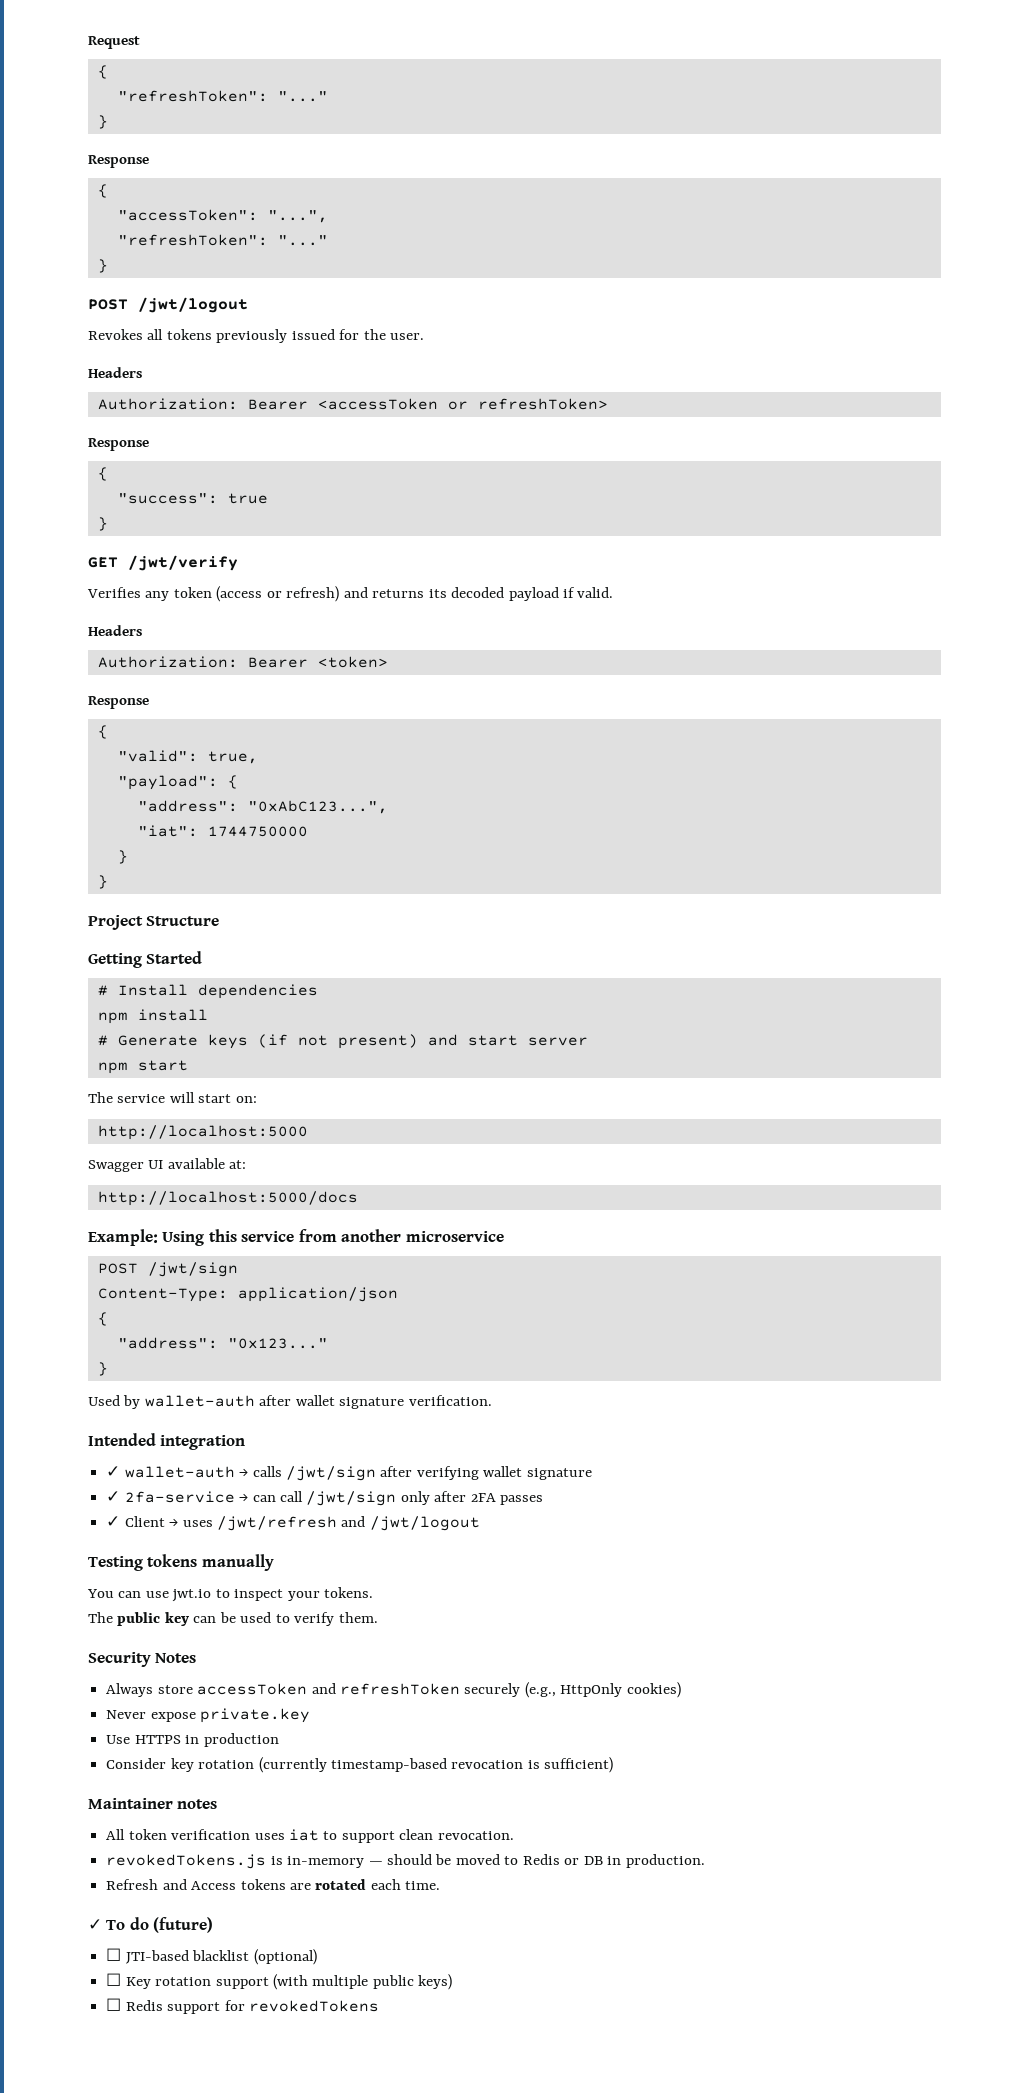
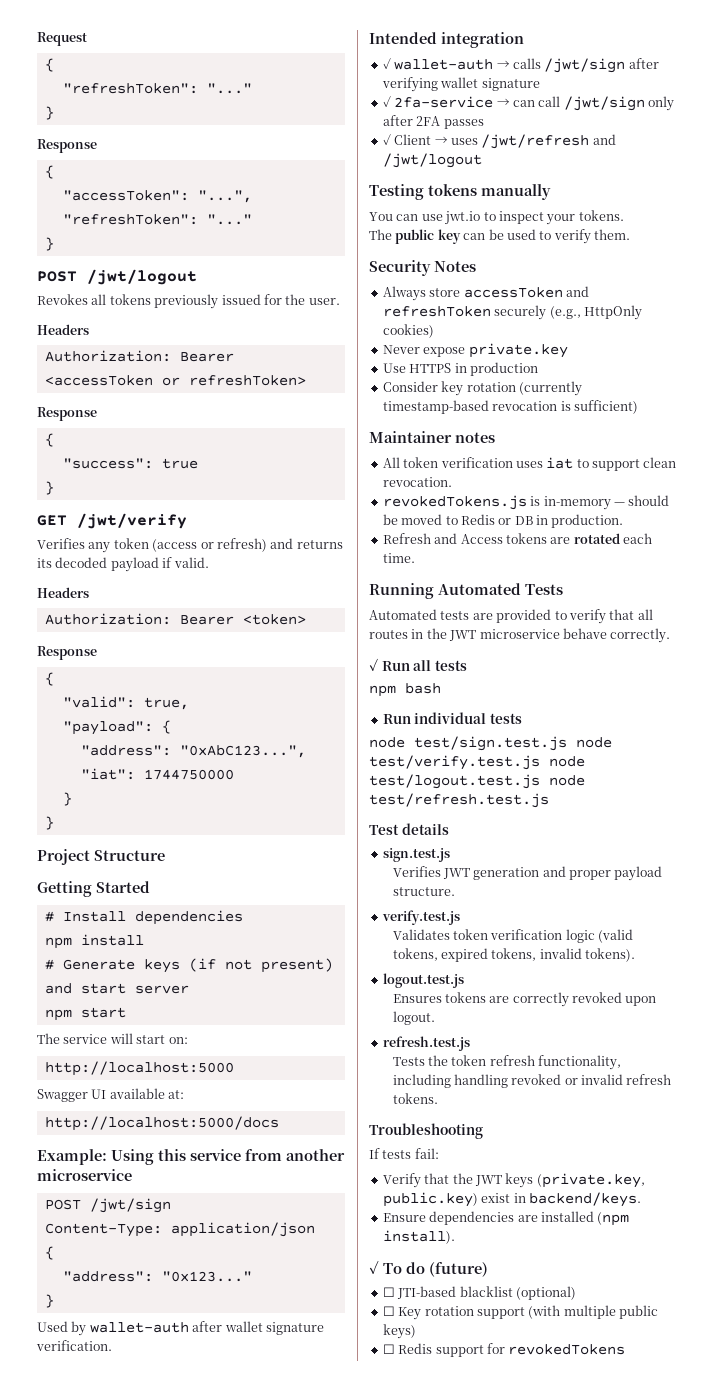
+ Running Automated Tests
+ Automated tests are provided to verify that all routes in the JWT microservice behave correctly.
+ ✓ Run all tests
+ npm bash
+ Run individual tests
+ node test/sign.test.js node test/verify.test.js node test/logout.test.js node test/refresh.test.js
+ Test details
+ sign.test.js
+ Verifies JWT generation and proper payload structure.
+ verify.test.js
+ Validates token verification logic (valid tokens, expired tokens, invalid tokens).
+ logout.test.js
+ Ensures tokens are correctly revoked upon logout.
+ refresh.test.js
+ Tests the token refresh functionality, including handling revoked or invalid refresh tokens.
+ Troubleshooting
+ If tests fail:
+ Verify that the JWT keys (private.key, public.key) exist in backend/keys.
+ Ensure dependencies are installed (npm install).

